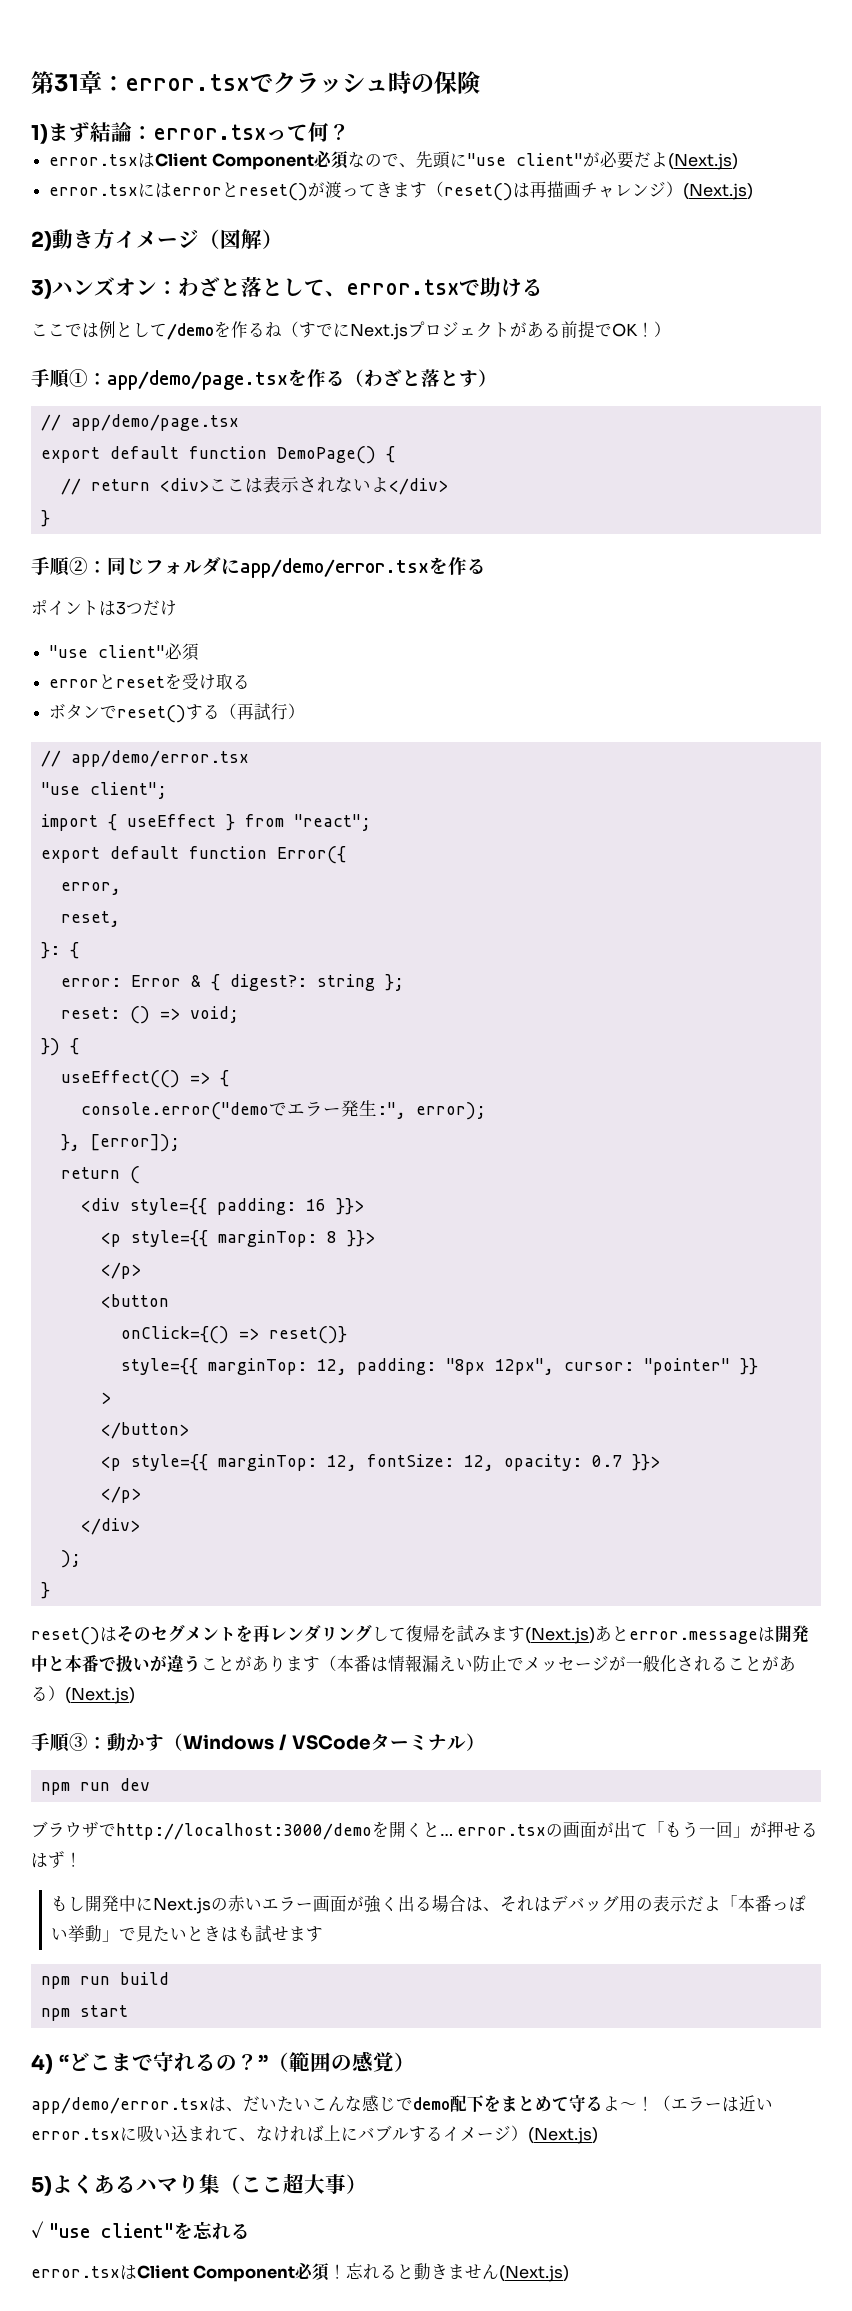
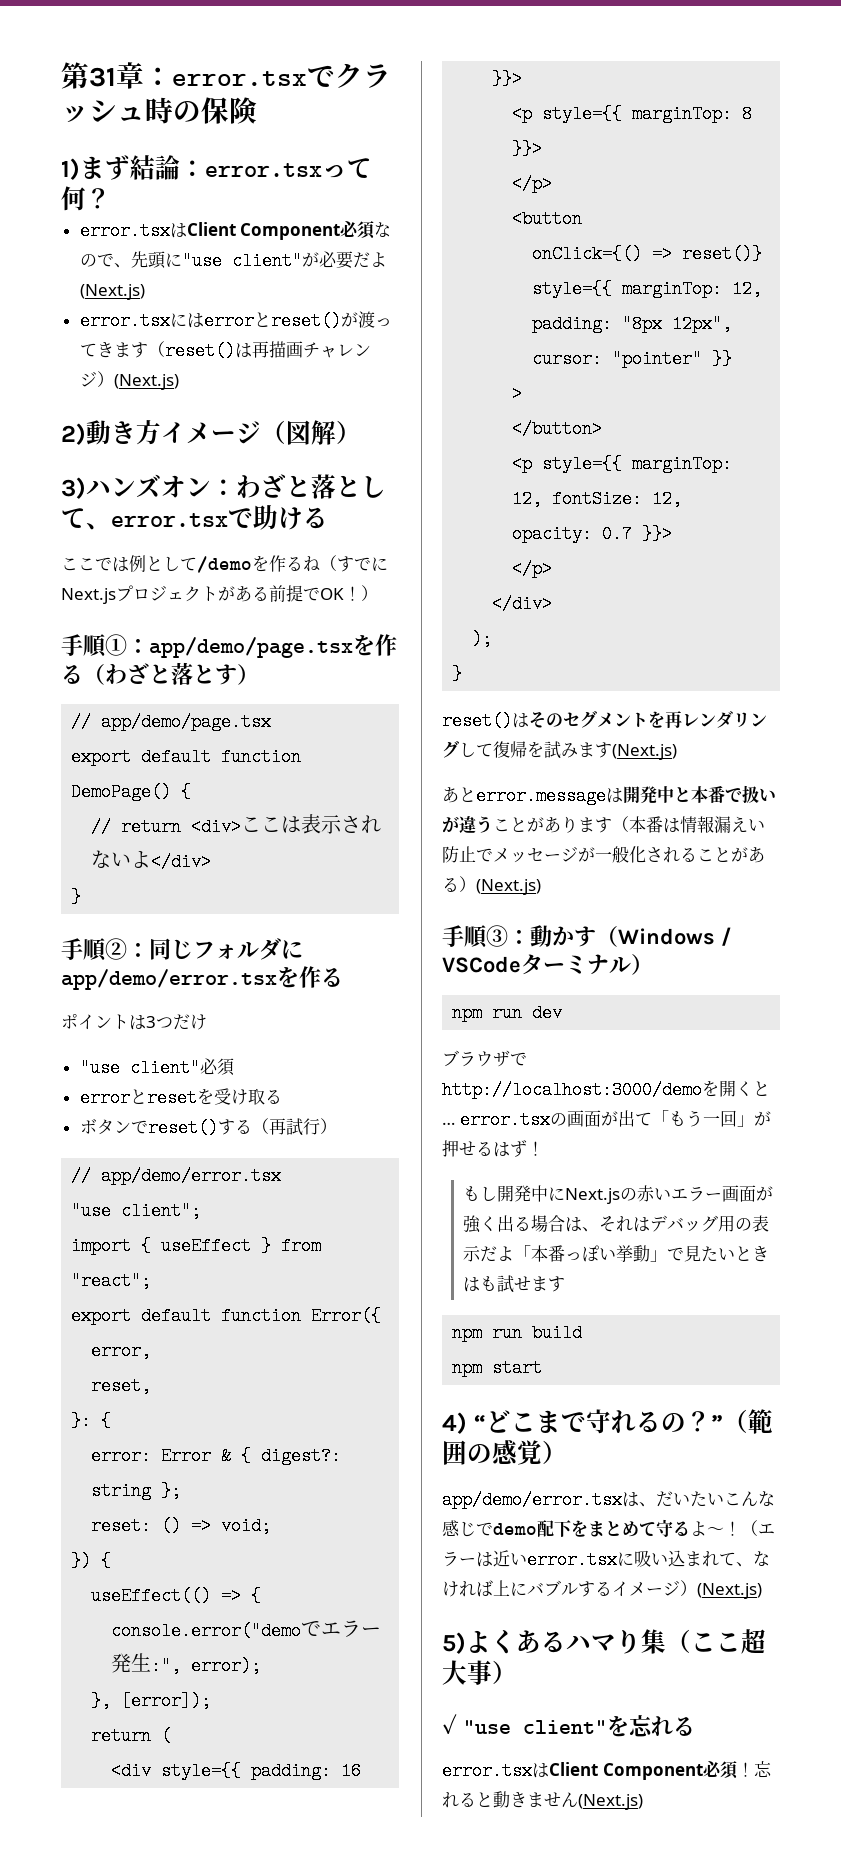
- reset()はそのセグメントを再レンダリングして復帰を試みます(Next.js)あとerror.messageは開発中と本番で扱いが違うことがあります（本番は情報漏えい防止でメッセージが一般化されることがある）(Next.js)
+ reset()はそのセグメントを再レンダリングして復帰を試みます(Next.js)
+ あとerror.messageは開発中と本番で扱いが違うことがあります（本番は情報漏えい防止でメッセージが一般化されることがある）(Next.js)

